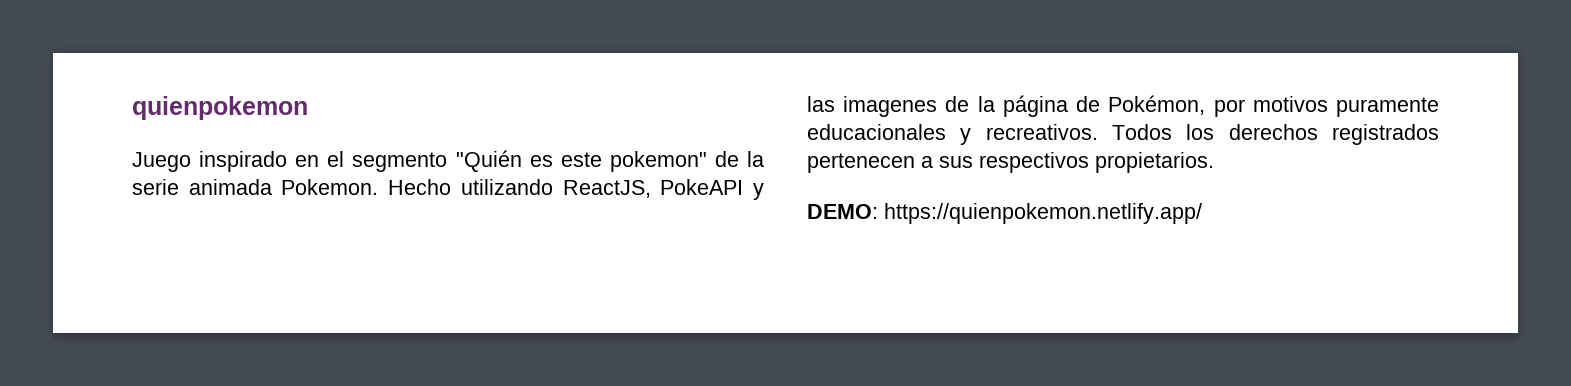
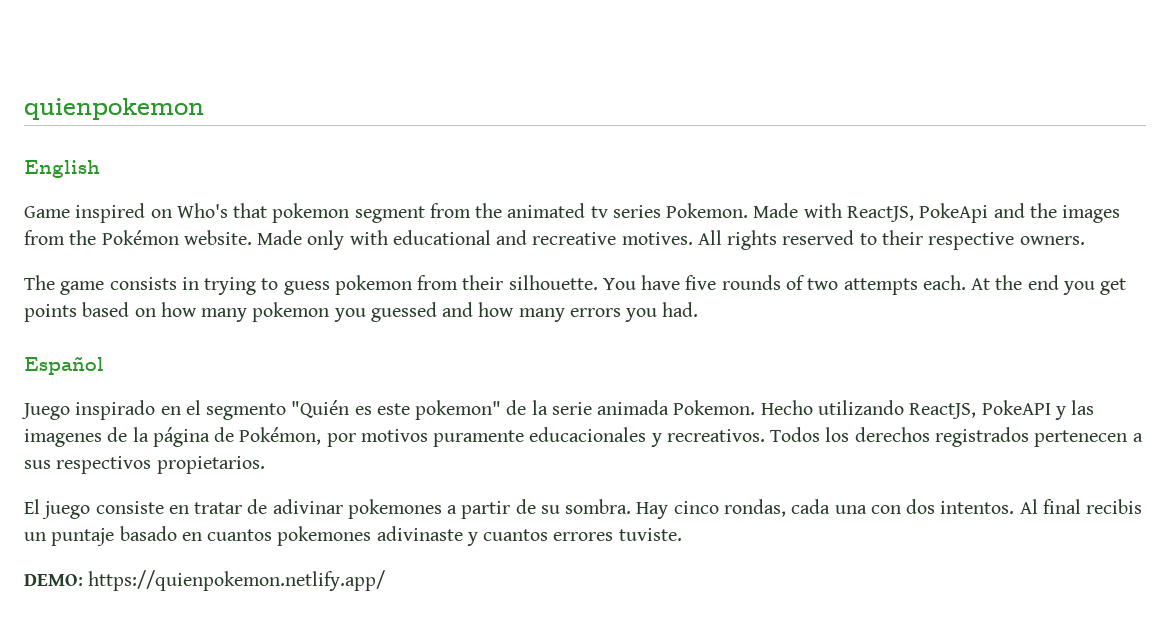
+ English
+ Game inspired on Who's that pokemon segment from the animated tv series Pokemon. Made with ReactJS, PokeApi and the images from the Pokémon website. Made only with educational and recreative motives. All rights reserved to their respective owners.
+ The game consists in trying to guess pokemon from their silhouette. You have five rounds of two attempts each. At the end you get points based on how many pokemon you guessed and how many errors you had.
+ Español
+ El juego consiste en tratar de adivinar pokemones a partir de su sombra. Hay cinco rondas, cada una con dos intentos. Al final recibis un puntaje basado en cuantos pokemones adivinaste y cuantos errores tuviste.

